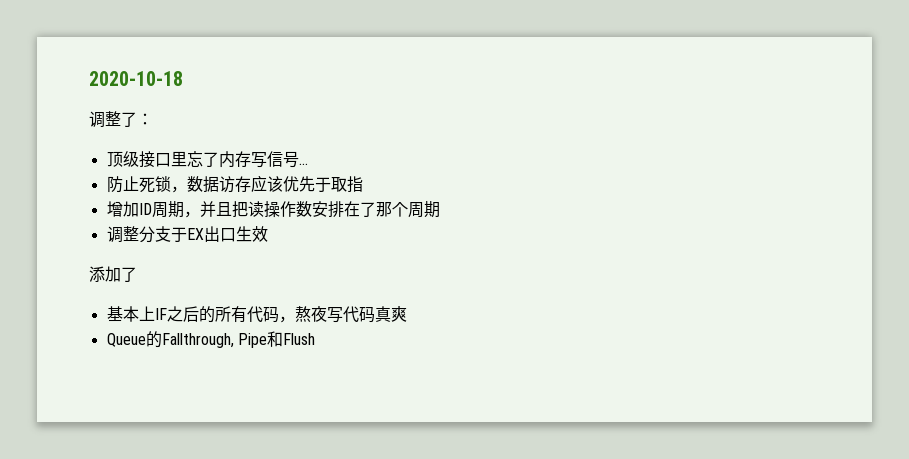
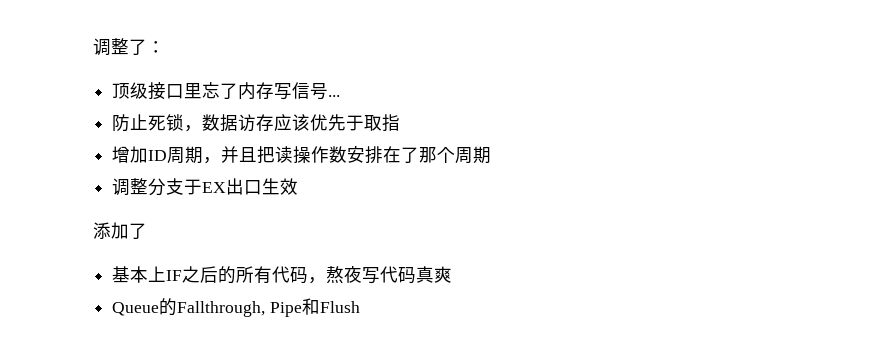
- 2020-10-18

